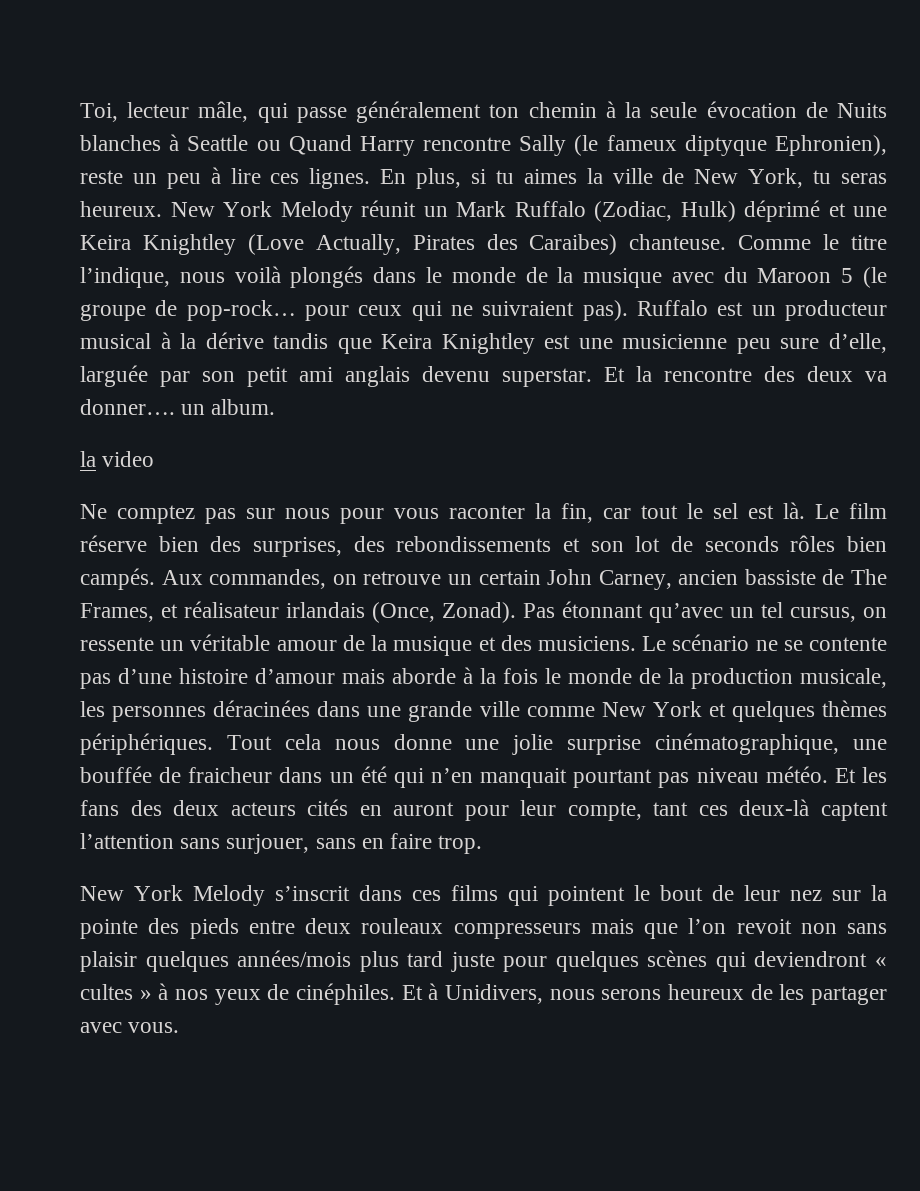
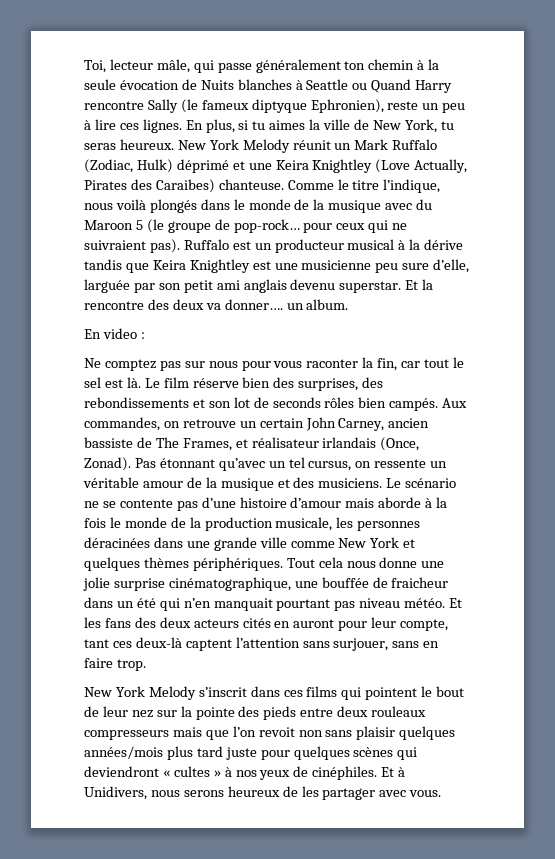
- la video
+ En video :

